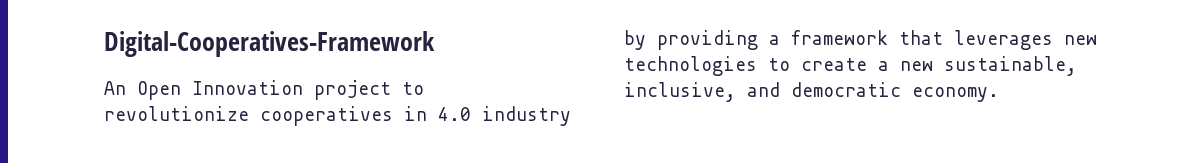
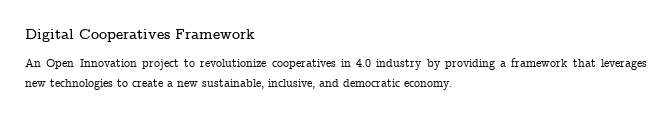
- Digital-Cooperatives-Framework
+ Digital Cooperatives Framework

